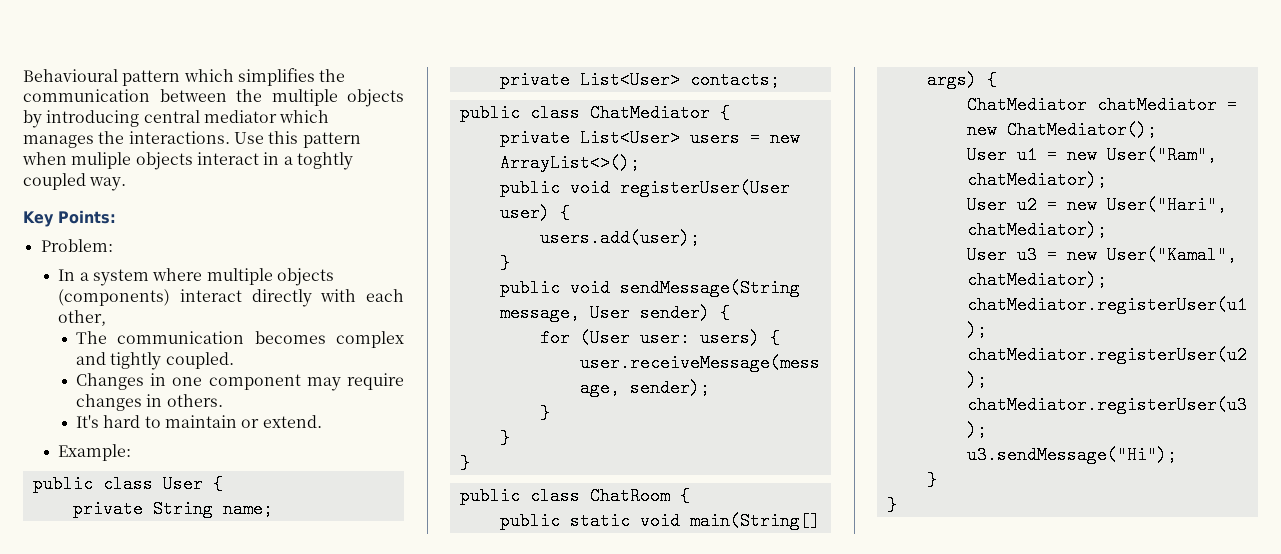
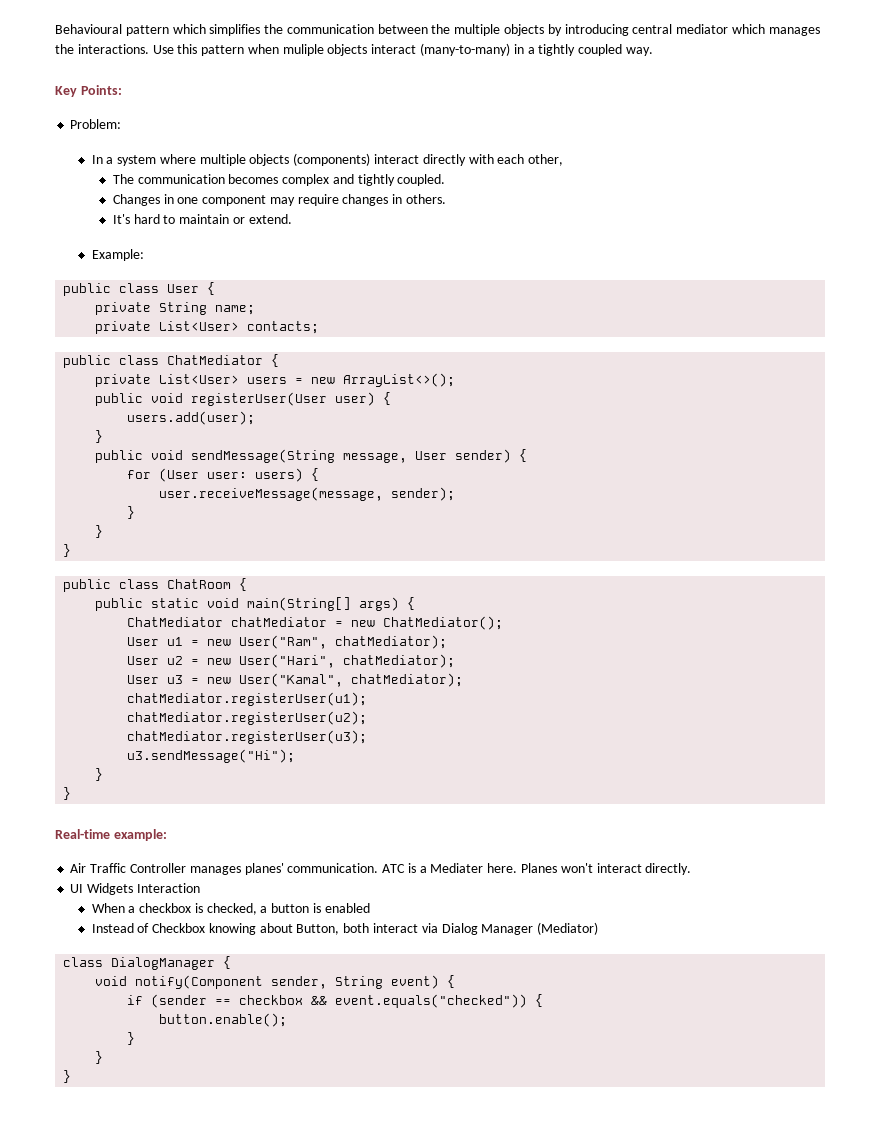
- Use this pattern when muliple objects interact in a toghtly coupled way.
+ Use this pattern when muliple objects interact (many-to-many) in a tightly coupled way.
+ Real-time example:
+ Air Traffic Controller manages planes' communication. ATC is a Mediater here. Planes won't interact directly.
+ UI Widgets Interaction
+ When a checkbox is checked, a button is enabled
+ Instead of Checkbox knowing about Button, both interact via Dialog Manager (Mediator)
+ class DialogManager {
+ void notify(Component sender, String event) {
+ if (sender == checkbox && event.equals("checked")) {
+ button.enable();
+ }
+ }
+ }

